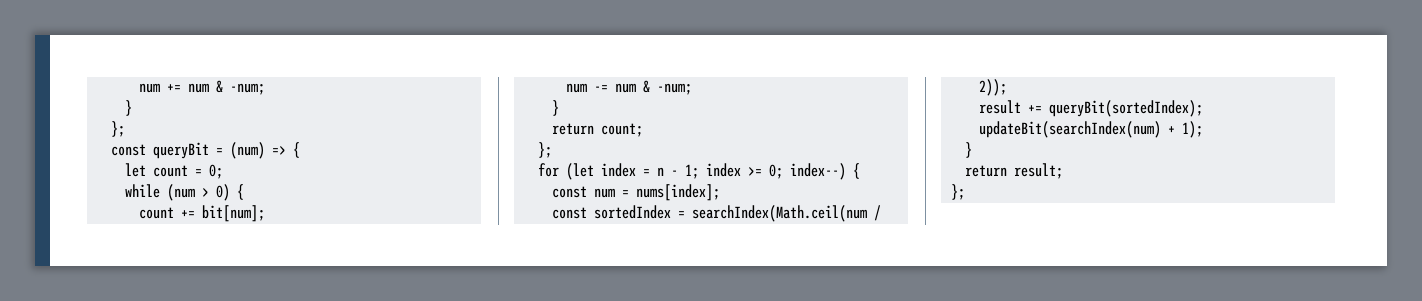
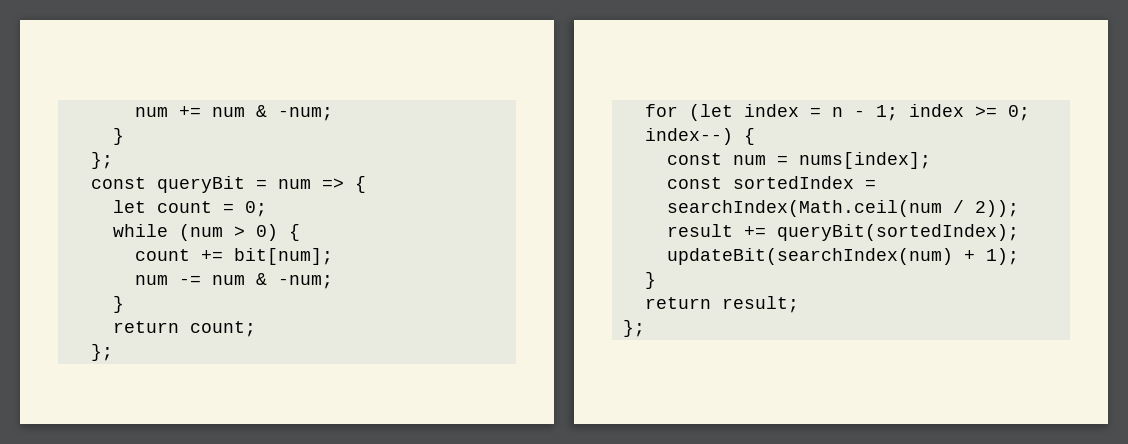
- const queryBit = (num) => {
+ const queryBit = num => {

